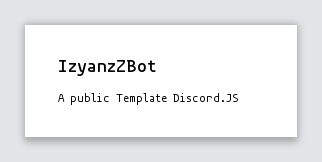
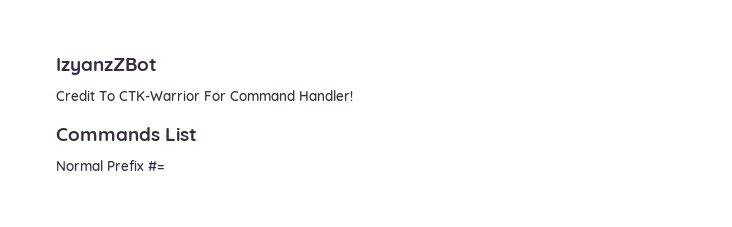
- A public Template Discord.JS
+ Credit To CTK-Warrior For Command Handler!
+ Commands List
+ Normal Prefix #=

